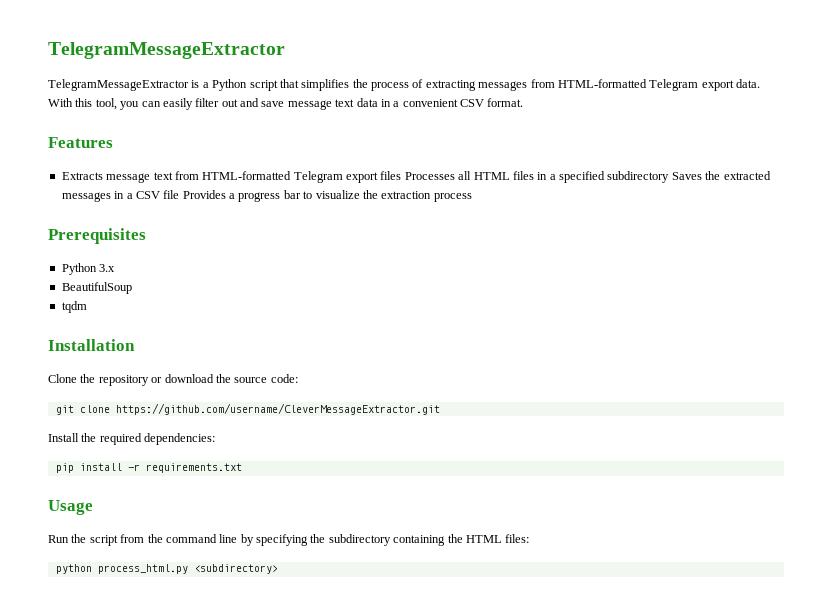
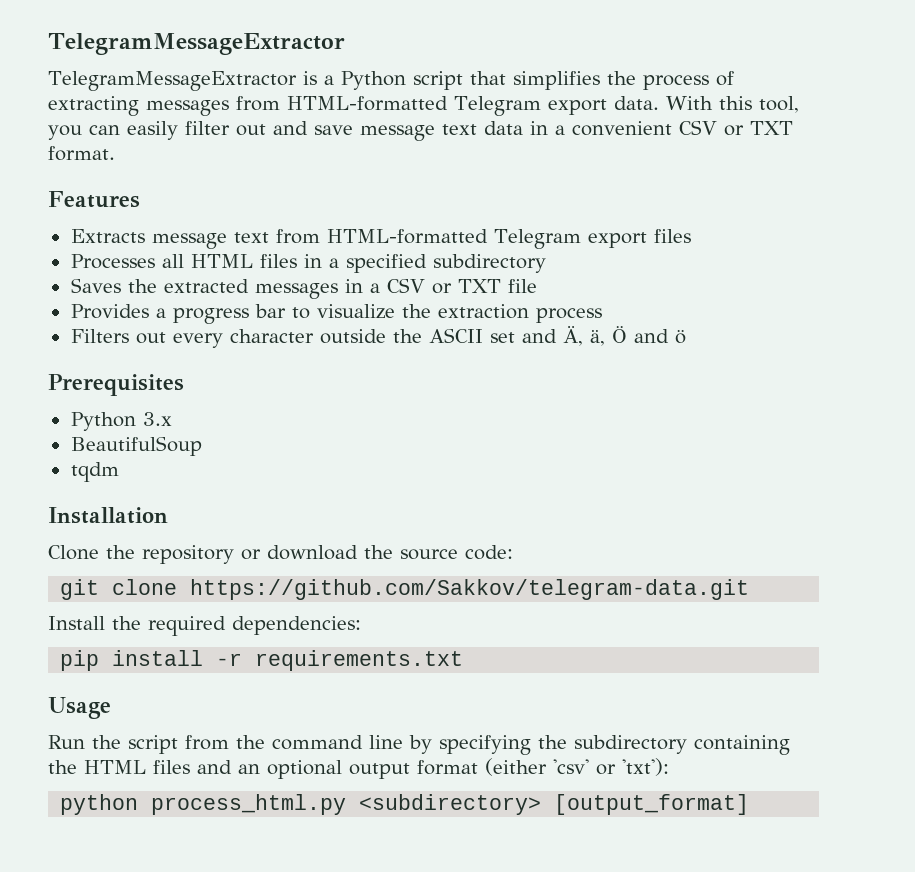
- With this tool, you can easily filter out and save message text data in a convenient CSV format.
+ With this tool, you can easily filter out and save message text data in a convenient CSV or TXT format.
- Extracts message text from HTML-formatted Telegram export files Processes all HTML files in a specified subdirectory Saves the extracted messages in a CSV file Provides a progress bar to visualize the extraction process
+ Extracts message text from HTML-formatted Telegram export files
+ Processes all HTML files in a specified subdirectory
+ Saves the extracted messages in a CSV or TXT file
+ Provides a progress bar to visualize the extraction process
+ Filters out every character outside the ASCII set and Ä, ä, Ö and ö
- git clone https://github.com/username/CleverMessageExtractor.git
+ git clone https://github.com/Sakkov/telegram-data.git
- Run the script from the command line by specifying the subdirectory containing the HTML files:
+ Run the script from the command line by specifying the subdirectory containing the HTML files and an optional output format (either 'csv' or 'txt'):
- python process_html.py <subdirectory>
+ python process_html.py <subdirectory> [output_format]

